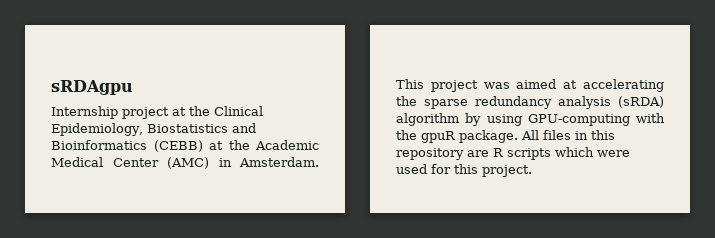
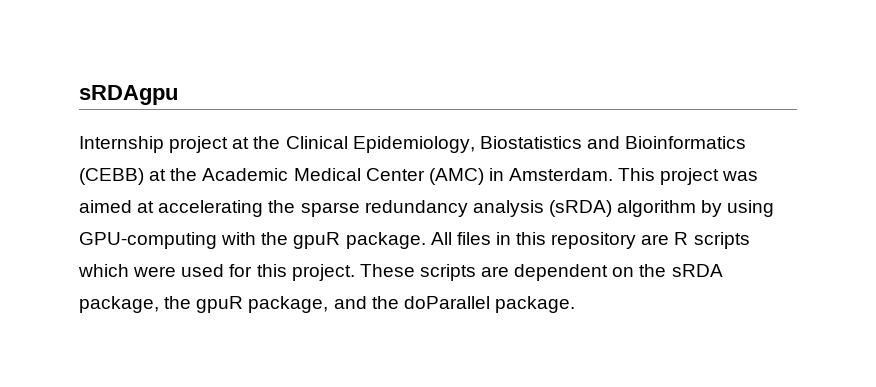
+ These scripts are dependent on the sRDA package, the gpuR package, and the doParallel package.

